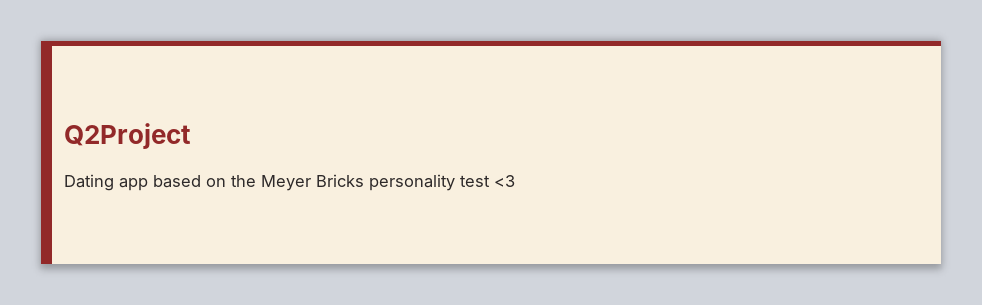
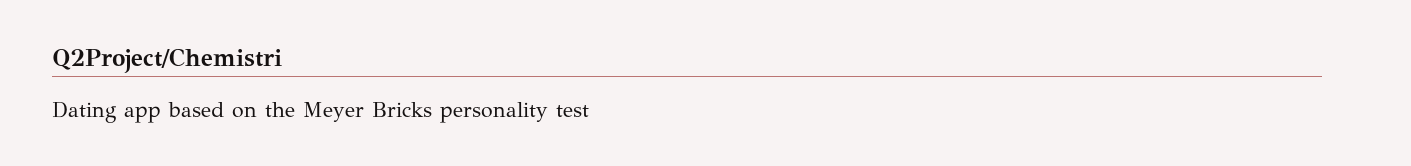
- Q2Project
+ Q2Project/Chemistri
- Dating app based on the Meyer Bricks personality test <3
+ Dating app based on the Meyer Bricks personality test

